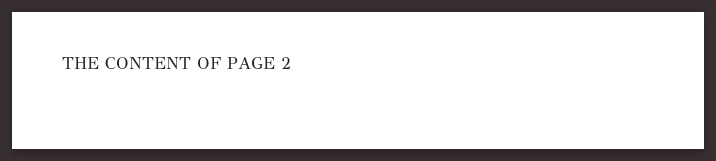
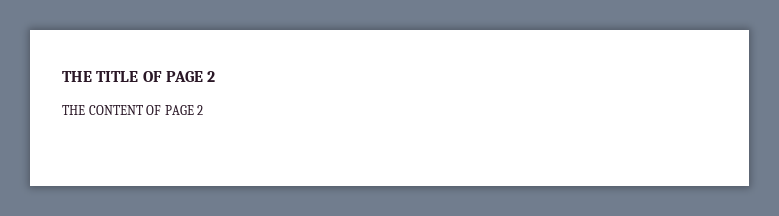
+ THE TITLE OF PAGE 2

